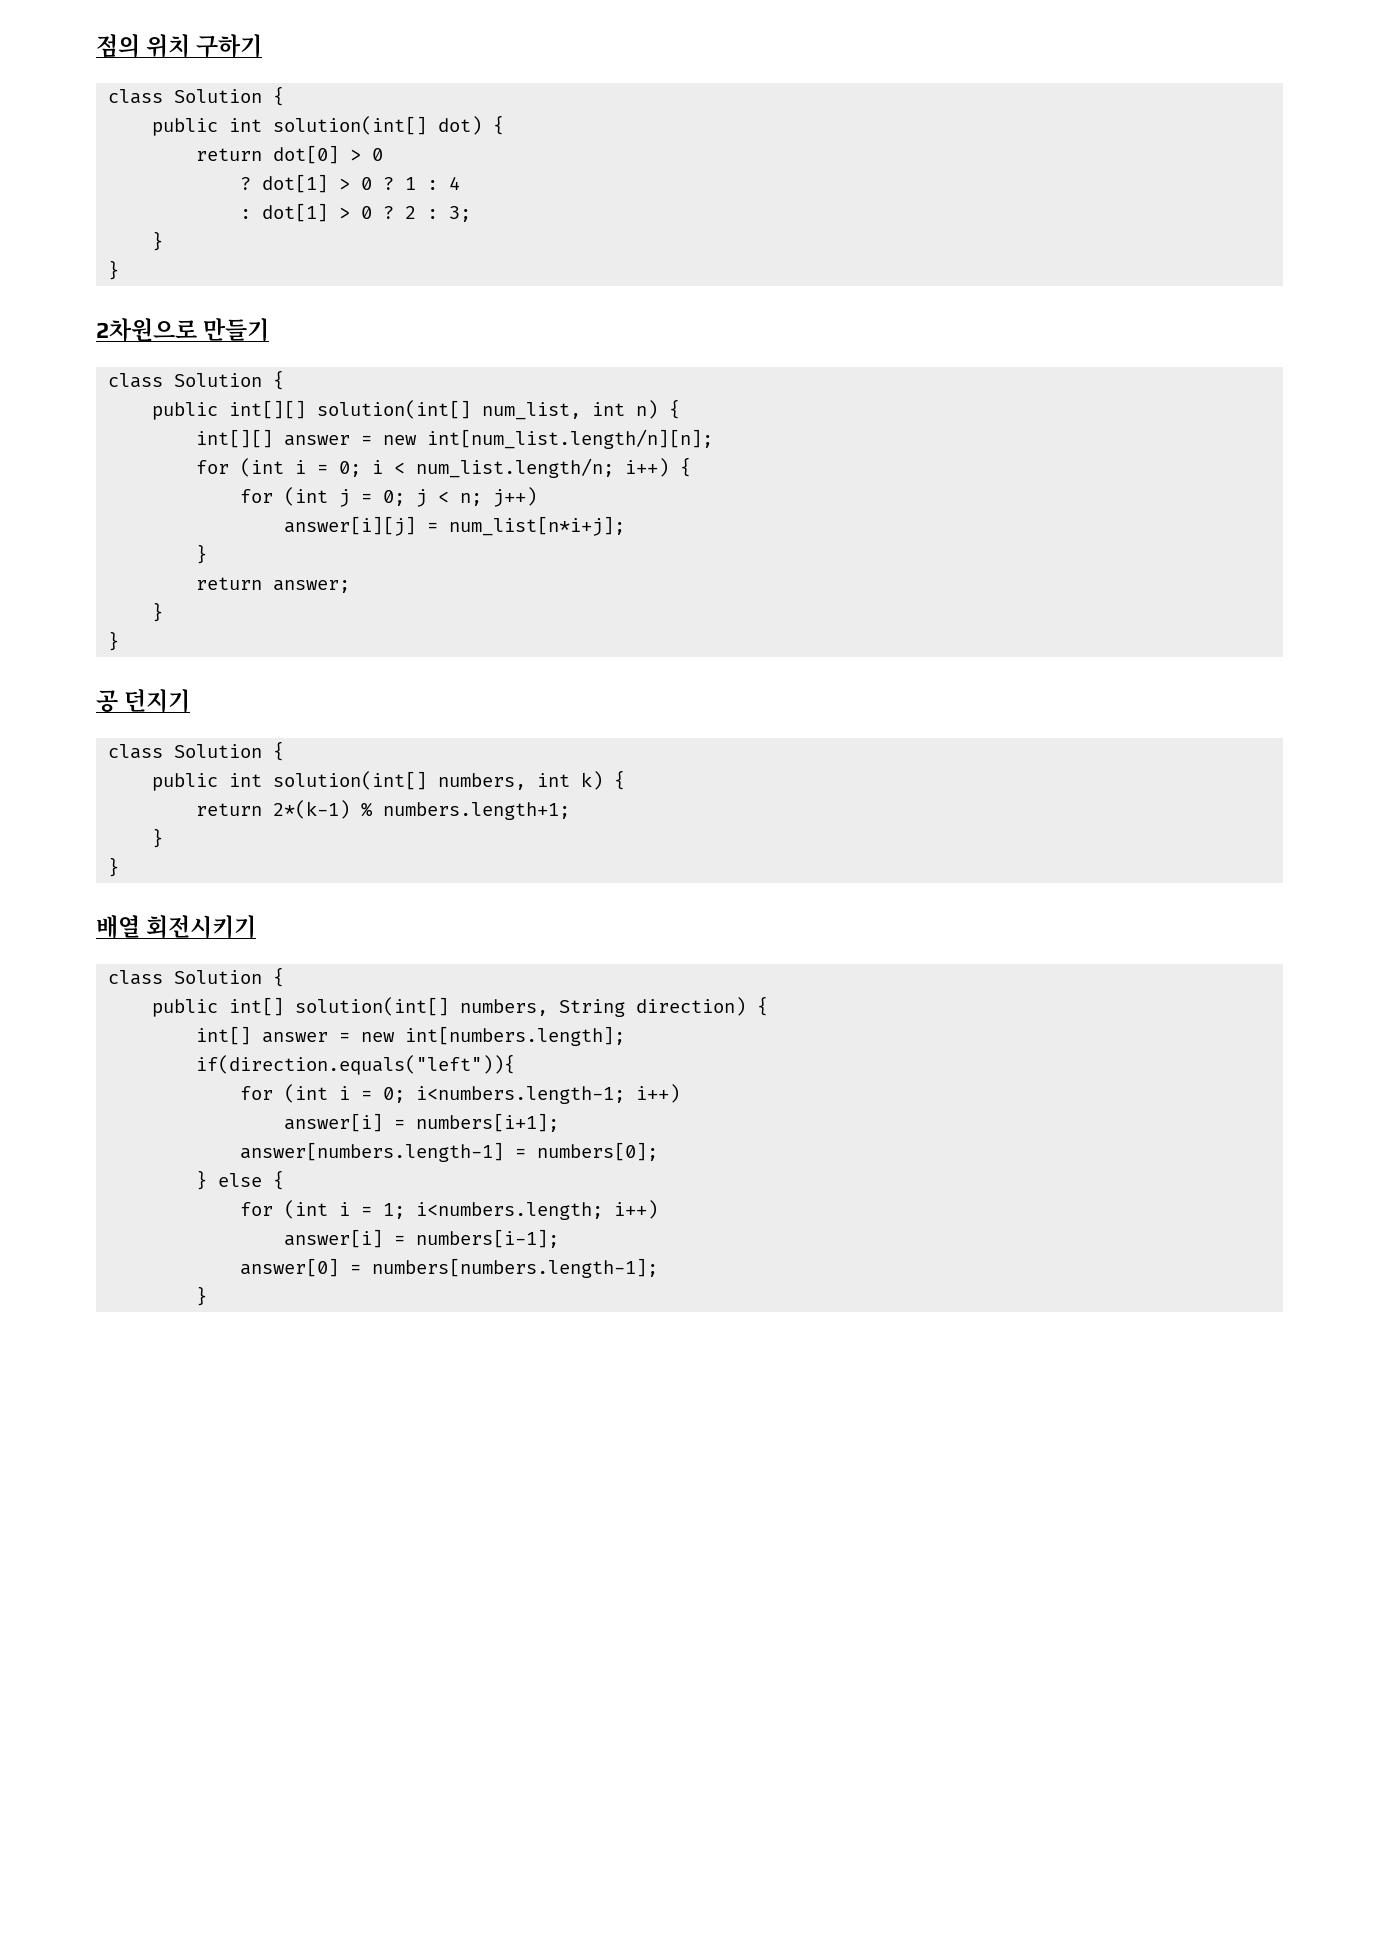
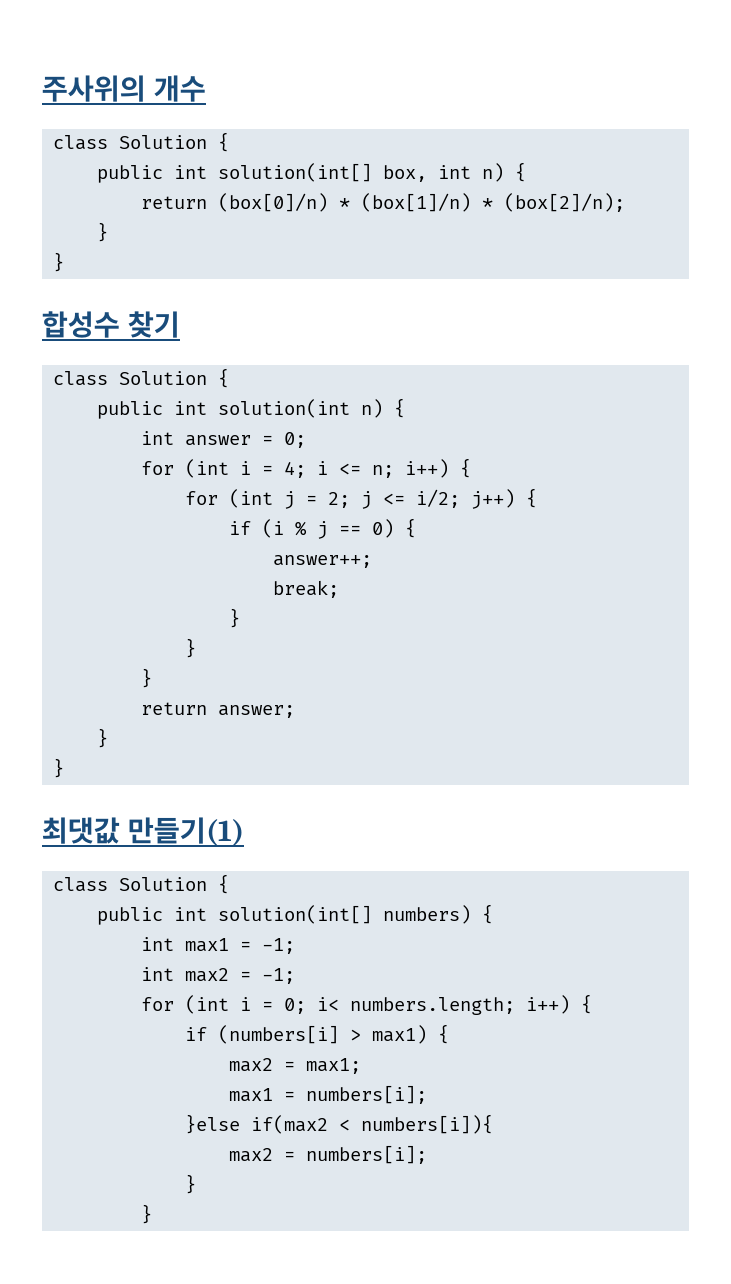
- 점의 위치 구하기
+ 주사위의 개수
  class Solution {
- public int solution(int[] dot) {
- return dot[0] > 0
- ? dot[1] > 0 ? 1 : 4
- : dot[1] > 0 ? 2 : 3;
+ public int solution(int[] box, int n) {
+ return (box[0]/n) * (box[1]/n) * (box[2]/n);
  }
  }
- 2차원으로 만들기
+ 합성수 찾기
  class Solution {
- public int[][] solution(int[] num_list, int n) {
- int[][] answer = new int[num_list.length/n][n];
- for (int i = 0; i < num_list.length/n; i++) {
+ public int solution(int n) {
+ int answer = 0;
+ for (int i = 4; i <= n; i++) {
- for (int j = 0; j < n; j++)
- answer[i][j] = num_list[n*i+j];
+ for (int j = 2; j <= i/2; j++) {
+ if (i % j == 0) {
+ answer++;
+ break;
+ }
+ }
- 공 던지기
+ 최댓값 만들기(1)
  class Solution {
- public int solution(int[] numbers, int k) {
- return 2*(k-1) % numbers.length+1;
+ public int solution(int[] numbers) {
+ int max1 = -1;
+ int max2 = -1;
+ for (int i = 0; i< numbers.length; i++) {
+ if (numbers[i] > max1) {
+ max2 = max1;
+ max1 = numbers[i];
+ }else if(max2 < numbers[i]){
+ max2 = numbers[i];
  }
- }
- 배열 회전시키기
- class Solution {
- public int[] solution(int[] numbers, String direction) {
- int[] answer = new int[numbers.length];
- if(direction.equals("left")){
- for (int i = 0; i<numbers.length-1; i++)
- answer[i] = numbers[i+1];
- answer[numbers.length-1] = numbers[0];
- } else {
- for (int i = 1; i<numbers.length; i++)
- answer[i] = numbers[i-1];
- answer[0] = numbers[numbers.length-1];

